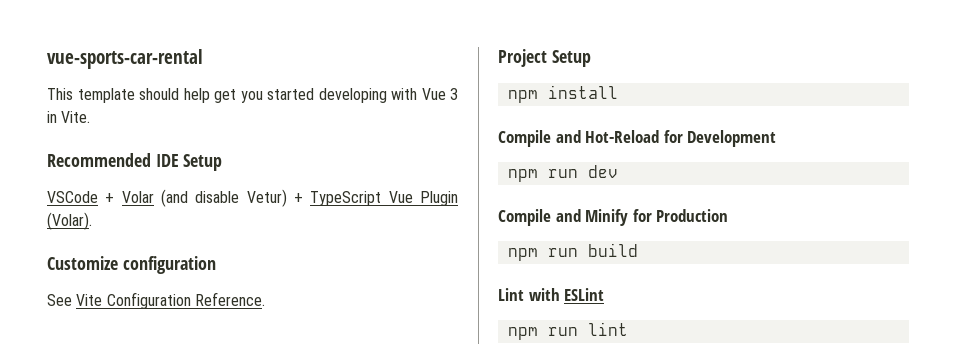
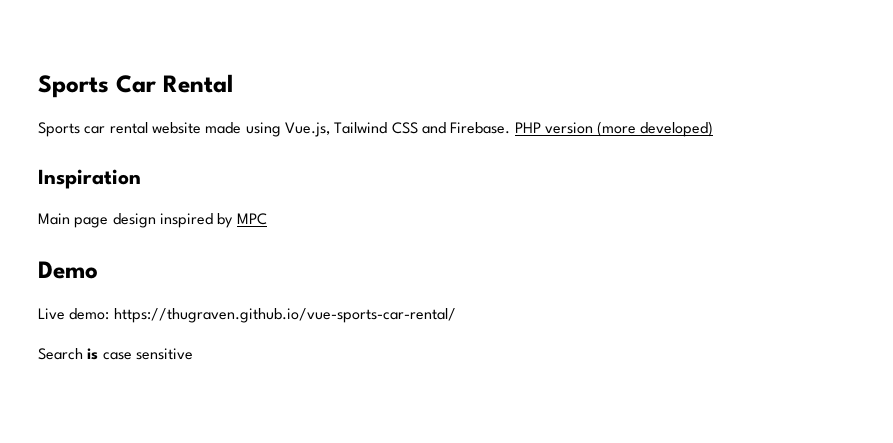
- vue-sports-car-rental
- This template should help get you started developing with Vue 3 in Vite.
- Recommended IDE Setup
- VSCode + Volar (and disable Vetur) + TypeScript Vue Plugin (Volar).
- Customize configuration
- See Vite Configuration Reference.
- Project Setup
- npm install
- Compile and Hot-Reload for Development
- npm run dev
- Compile and Minify for Production
- npm run build
- Lint with ESLint
- npm run lint
+ Sports Car Rental
+ Sports car rental website made using Vue.js, Tailwind CSS and Firebase. PHP version (more developed)
+ Inspiration
+ Main page design inspired by MPC
+ Demo
+ Live demo: https://thugraven.github.io/vue-sports-car-rental/
+ Search is case sensitive

